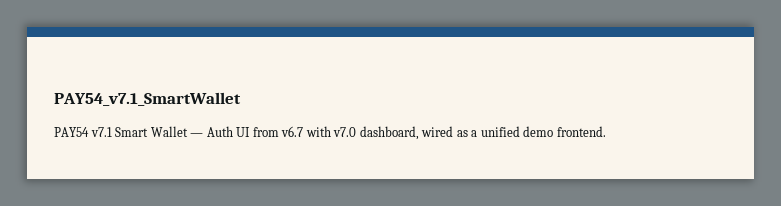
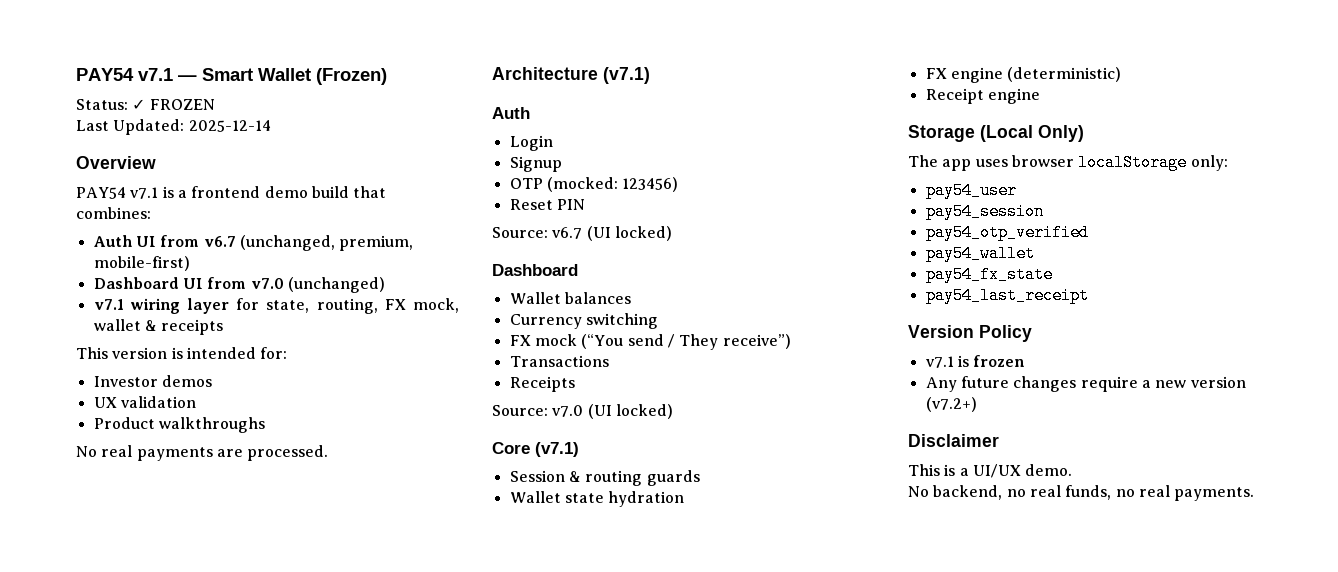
- PAY54_v7.1_SmartWallet
- PAY54 v7.1 Smart Wallet — Auth UI from v6.7 with v7.0 dashboard, wired as a unified demo frontend.
+ PAY54 v7.1 — Smart Wallet (Frozen)
+ Status: ✓ FROZEN
+ Last Updated: 2025-12-14
+ Overview
+ PAY54 v7.1 is a frontend demo build that combines:
+ Auth UI from v6.7 (unchanged, premium, mobile-first)
+ Dashboard UI from v7.0 (unchanged)
+ v7.1 wiring layer for state, routing, FX mock, wallet & receipts
+ This version is intended for:
+ Investor demos
+ UX validation
+ Product walkthroughs
+ No real payments are processed.
+ Architecture (v7.1)
+ Auth
+ Login
+ Signup
+ OTP (mocked: 123456)
+ Reset PIN
+ Source: v6.7 (UI locked)
+ Dashboard
+ Wallet balances
+ Currency switching
+ FX mock (“You send / They receive”)
+ Transactions
+ Receipts
+ Source: v7.0 (UI locked)
+ Core (v7.1)
+ Session & routing guards
+ Wallet state hydration
+ FX engine (deterministic)
+ Receipt engine
+ Storage (Local Only)
+ The app uses browser localStorage only:
+ pay54_user
+ pay54_session
+ pay54_otp_verified
+ pay54_wallet
+ pay54_fx_state
+ pay54_last_receipt
+ Version Policy
+ v7.1 is frozen
+ Any future changes require a new version (v7.2+)
+ Disclaimer
+ This is a UI/UX demo.
+ No backend, no real funds, no real payments.

